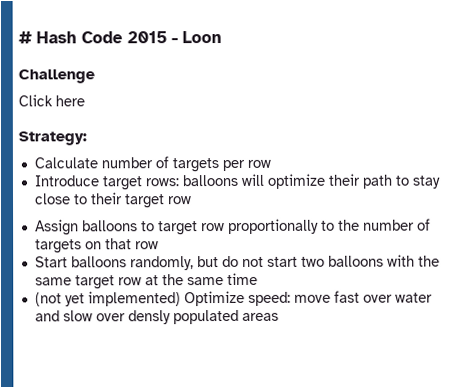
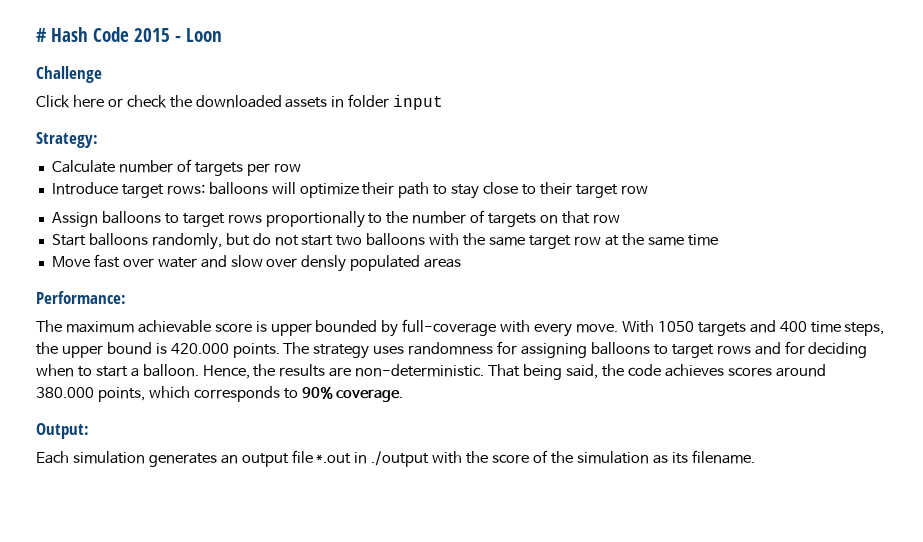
- Click here
+ Click here or check the downloaded assets in folder input
- Assign balloons to target row proportionally to the number of targets on that row
+ Assign balloons to target rows proportionally to the number of targets on that row
- (not yet implemented) Optimize speed: move fast over water and slow over densly populated areas
+ Move fast over water and slow over densly populated areas
+ Performance:
+ The maximum achievable score is upper bounded by full-coverage with every move. With 1050 targets and 400 time steps, the upper bound is 420.000 points. The strategy uses randomness for assigning balloons to target rows and for deciding when to start a balloon. Hence, the results are non-deterministic. That being said, the code achieves scores around 380.000 points, which corresponds to 90% coverage.
+ Output:
+ Each simulation generates an output file *.out in ./output with the score of the simulation as its filename.

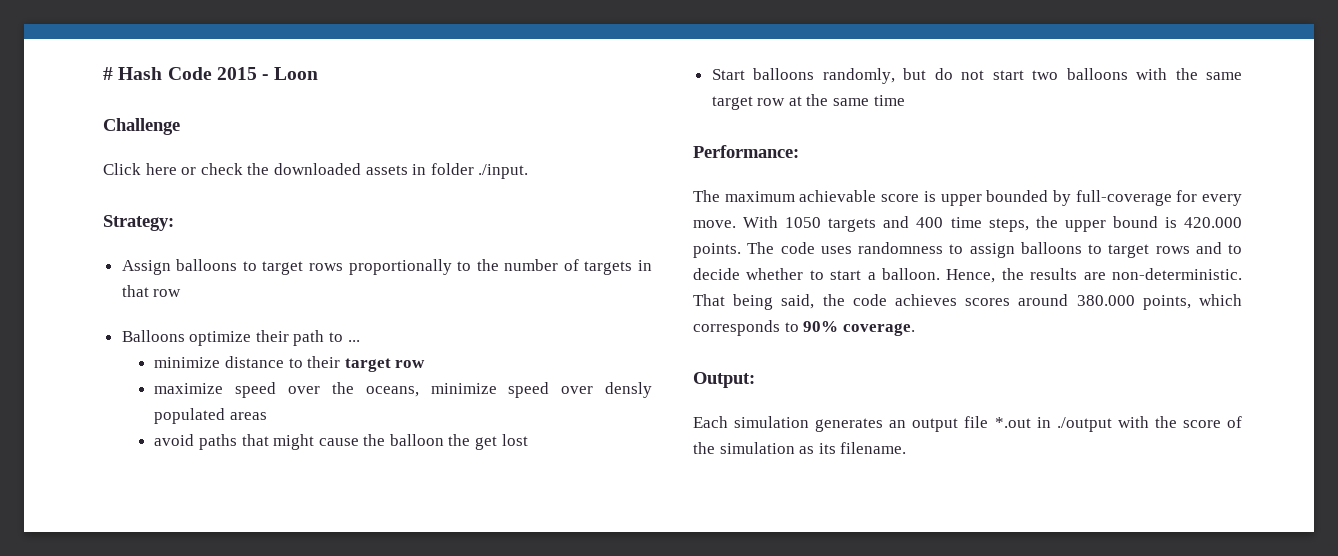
- Click here or check the downloaded assets in folder input
+ Click here or check the downloaded assets in folder ./input.
- Calculate number of targets per row
- Introduce target rows: balloons will optimize their path to stay close to their target row
- Assign balloons to target rows proportionally to the number of targets on that row
+ Assign balloons to target rows proportionally to the number of targets in that row
+ Balloons optimize their path to ...
+ minimize distance to their target row
+ maximize speed over the oceans, minimize speed over densly populated areas
+ avoid paths that might cause the balloon the get lost
- Move fast over water and slow over densly populated areas
- The maximum achievable score is upper bounded by full-coverage with every move.
+ The maximum achievable score is upper bounded by full-coverage for every move.
- The strategy uses randomness for assigning balloons to target rows and for deciding when to start a balloon.
+ The code uses randomness to assign balloons to target rows and to decide whether to start a balloon.

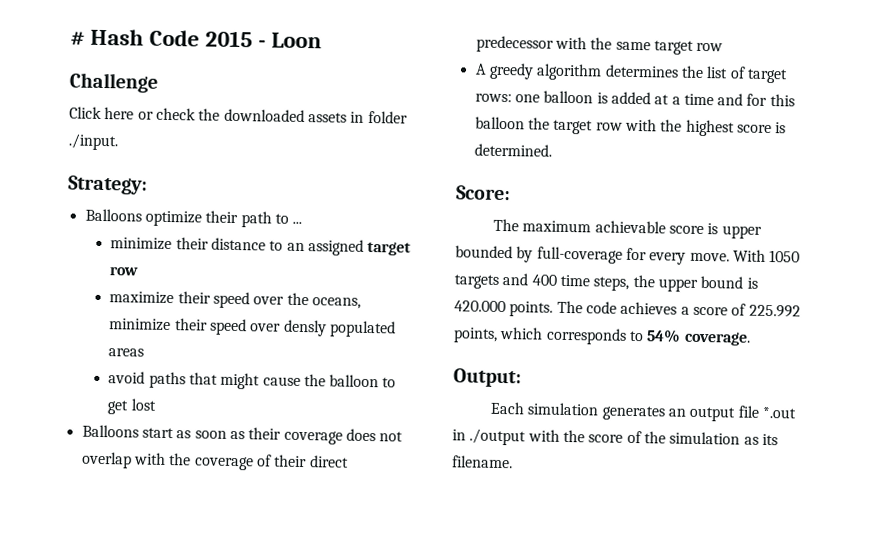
- Assign balloons to target rows proportionally to the number of targets in that row
- minimize distance to their target row
+ minimize their distance to an assigned target row
- maximize speed over the oceans, minimize speed over densly populated areas
+ maximize their speed over the oceans, minimize their speed over densly populated areas
- avoid paths that might cause the balloon the get lost
+ avoid paths that might cause the balloon to get lost
- Start balloons randomly, but do not start two balloons with the same target row at the same time
- Performance:
+ Balloons start as soon as their coverage does not overlap with the coverage of their direct predecessor with the same target row
+ A greedy algorithm determines the list of target rows: one balloon is added at a time and for this balloon the target row with the highest score is determined.
+ Score:
- The code uses randomness to assign balloons to target rows and to decide whether to start a balloon. Hence, the results are non-deterministic. That being said, the code achieves scores around 380.000 points, which corresponds to 90% coverage.
+ The code achieves a score of 225.992 points, which corresponds to 54% coverage.

